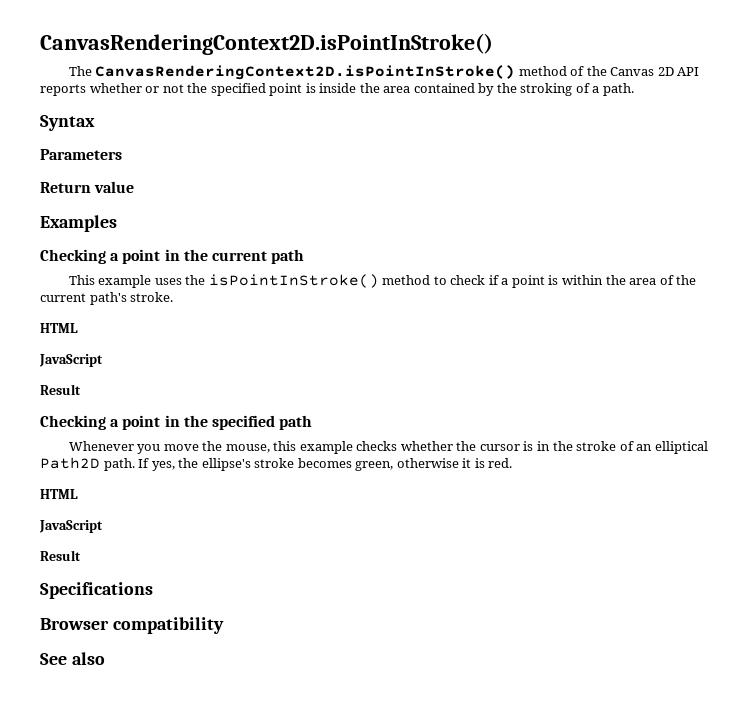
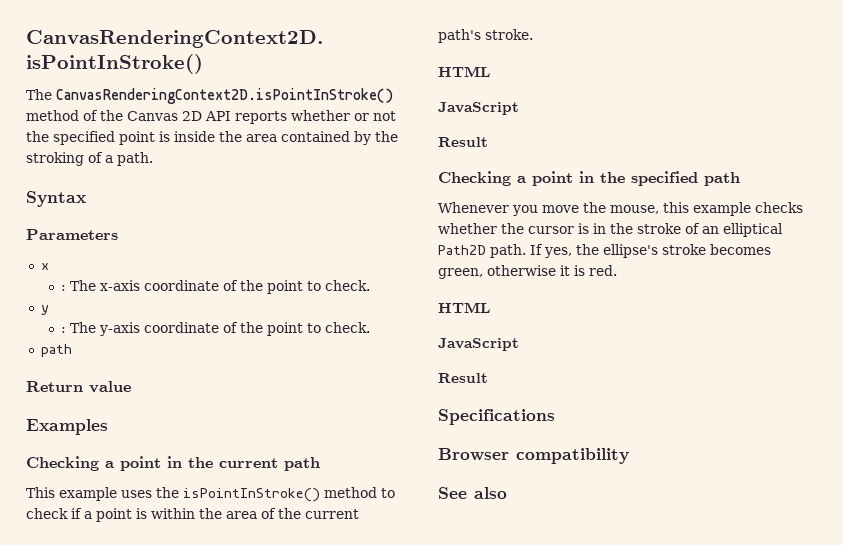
+ x
+ : The x-axis coordinate of the point to check.
+ y
+ : The y-axis coordinate of the point to check.
+ path

